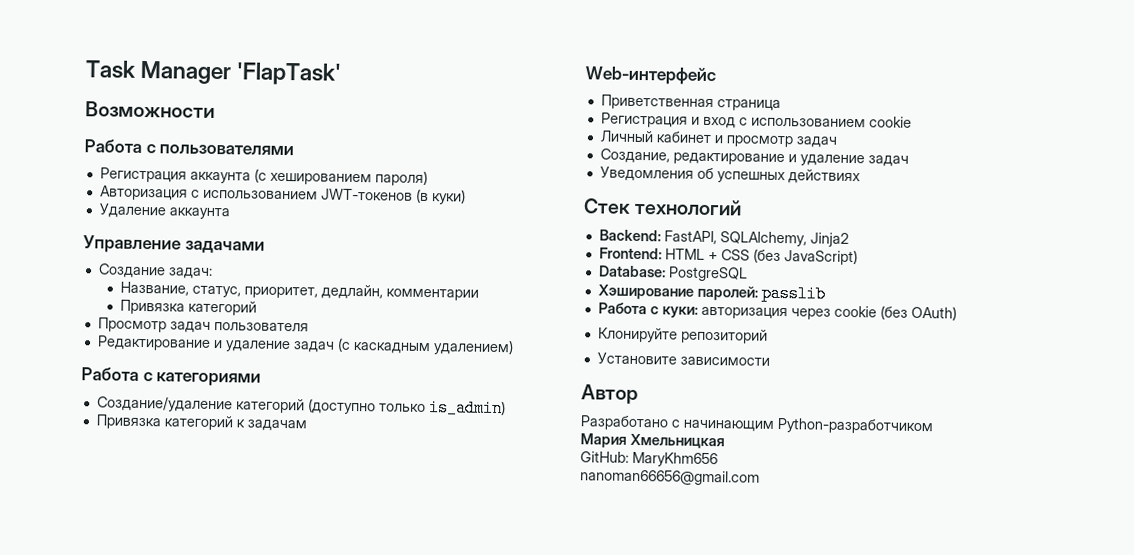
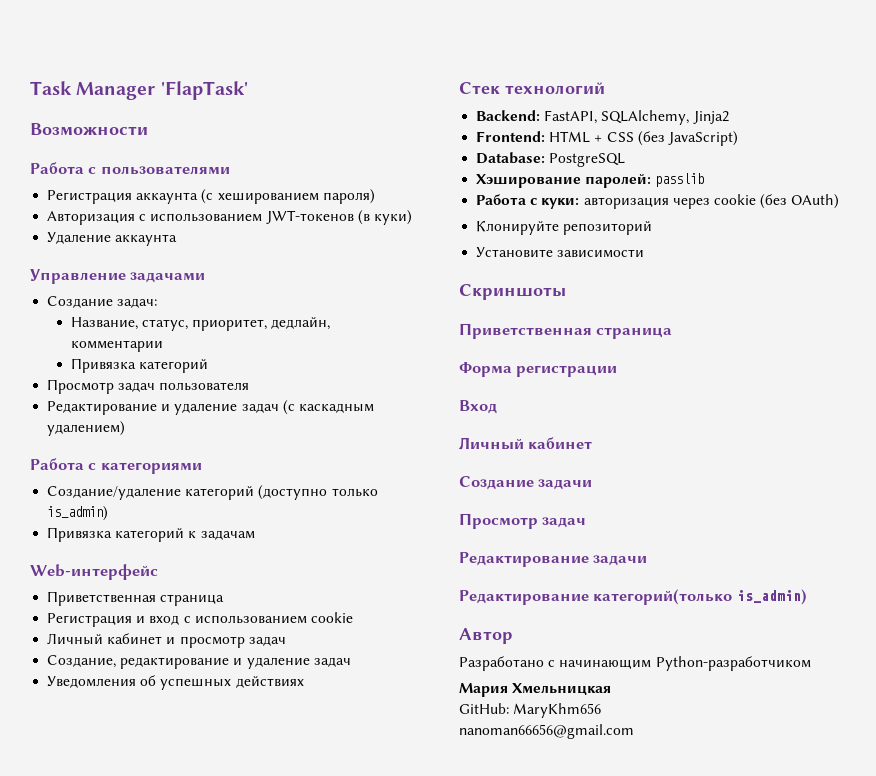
+ Скриншоты
+ Приветственная страница
+ Форма регистрации
+ Вход
+ Личный кабинет
+ Создание задачи
+ Просмотр задач
+ Редактирование задачи
+ Редактирование категорий(только is_admin)

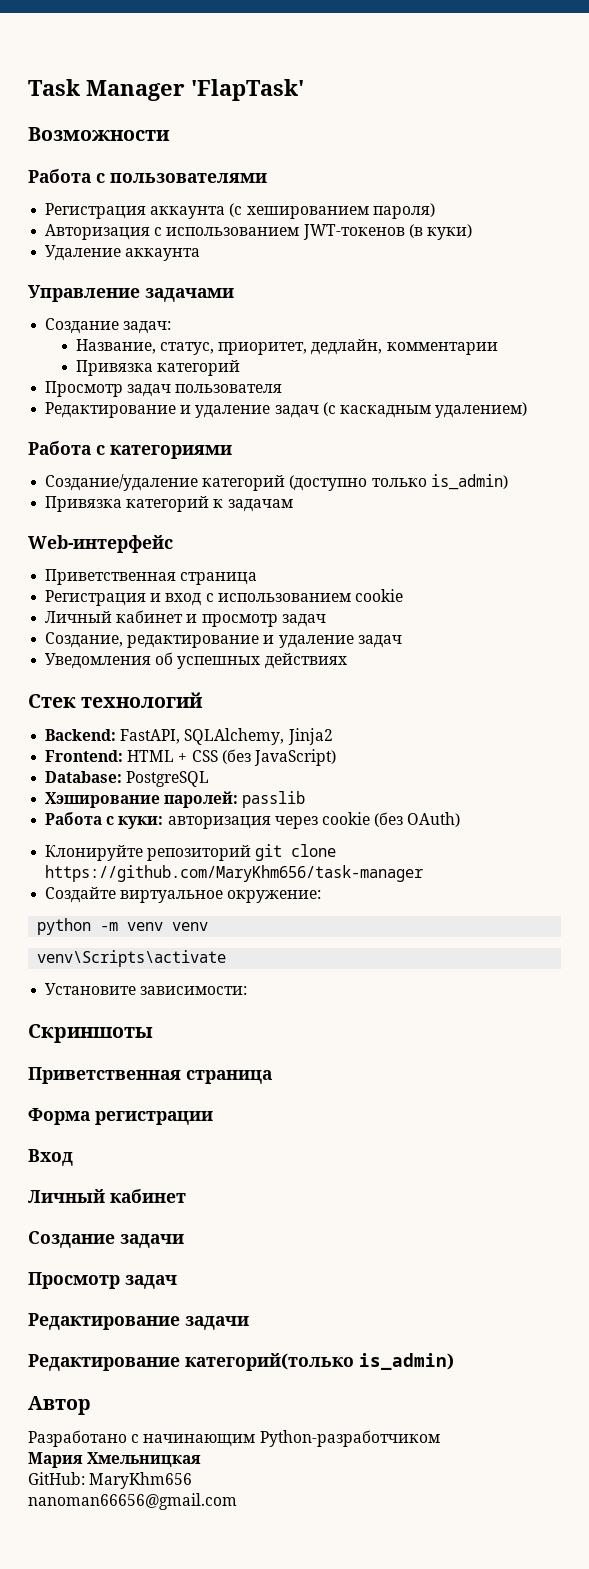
- Клонируйте репозиторий
+ Клонируйте репозиторий git clone https://github.com/MaryKhm656/task-manager
+ Создайте виртуальное окружение:
+ python -m venv venv
+ venv\Scripts\activate
- Установите зависимости
+ Установите зависимости:

